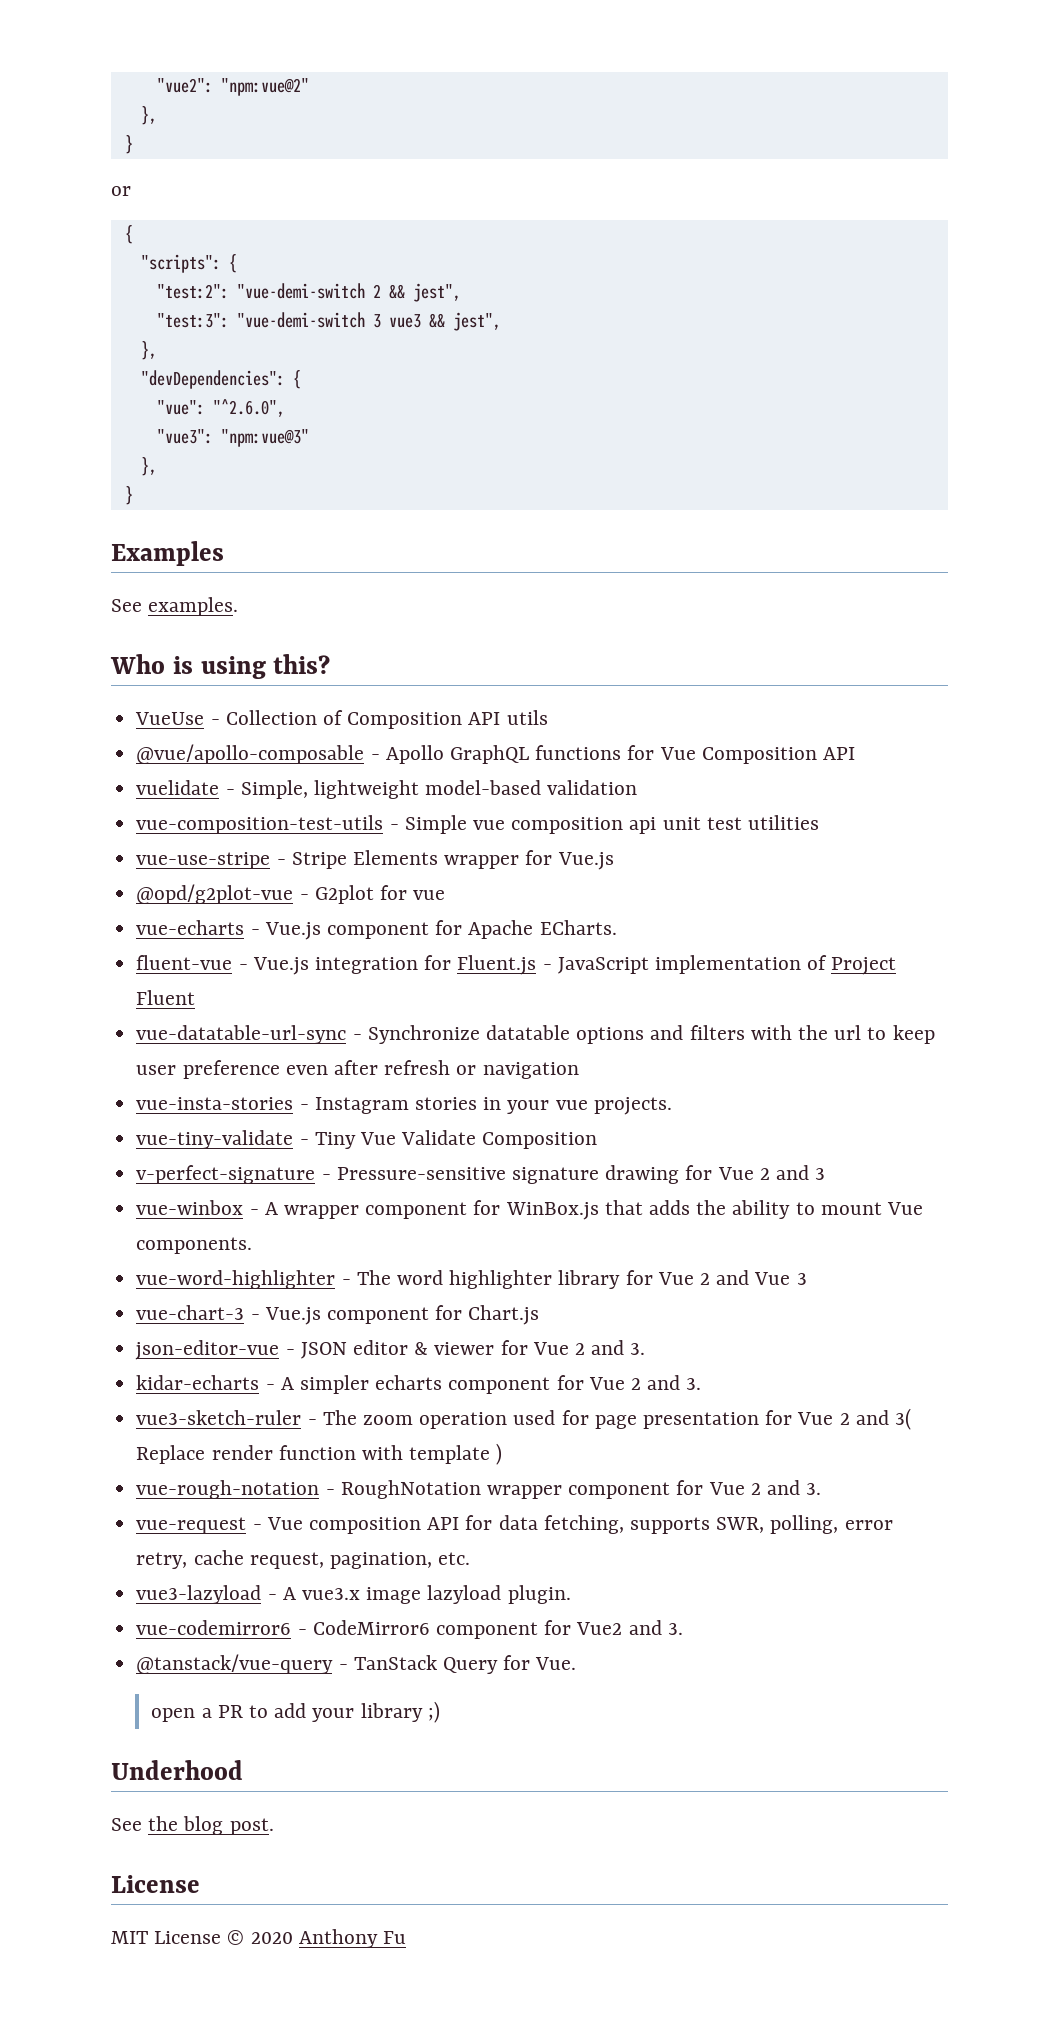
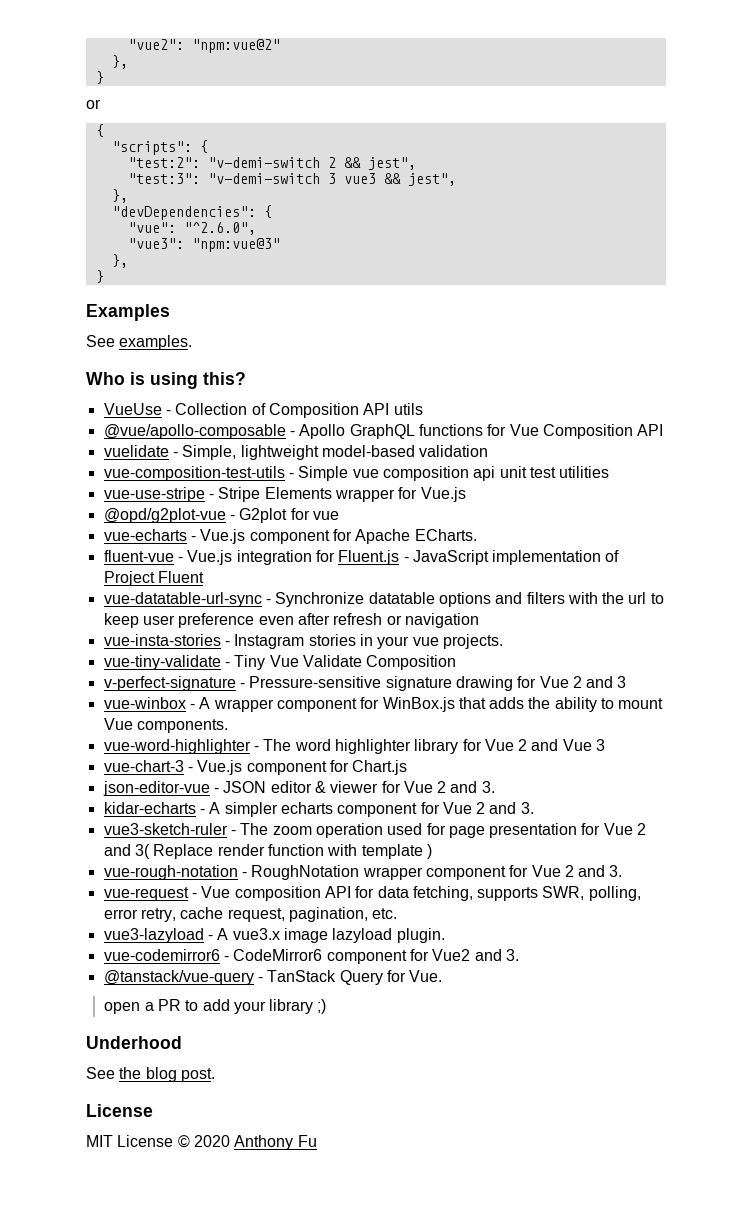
- "test:2": "vue-demi-switch 2 && jest",
+ "test:2": "v-demi-switch 2 && jest",
- "test:3": "vue-demi-switch 3 vue3 && jest",
+ "test:3": "v-demi-switch 3 vue3 && jest",

